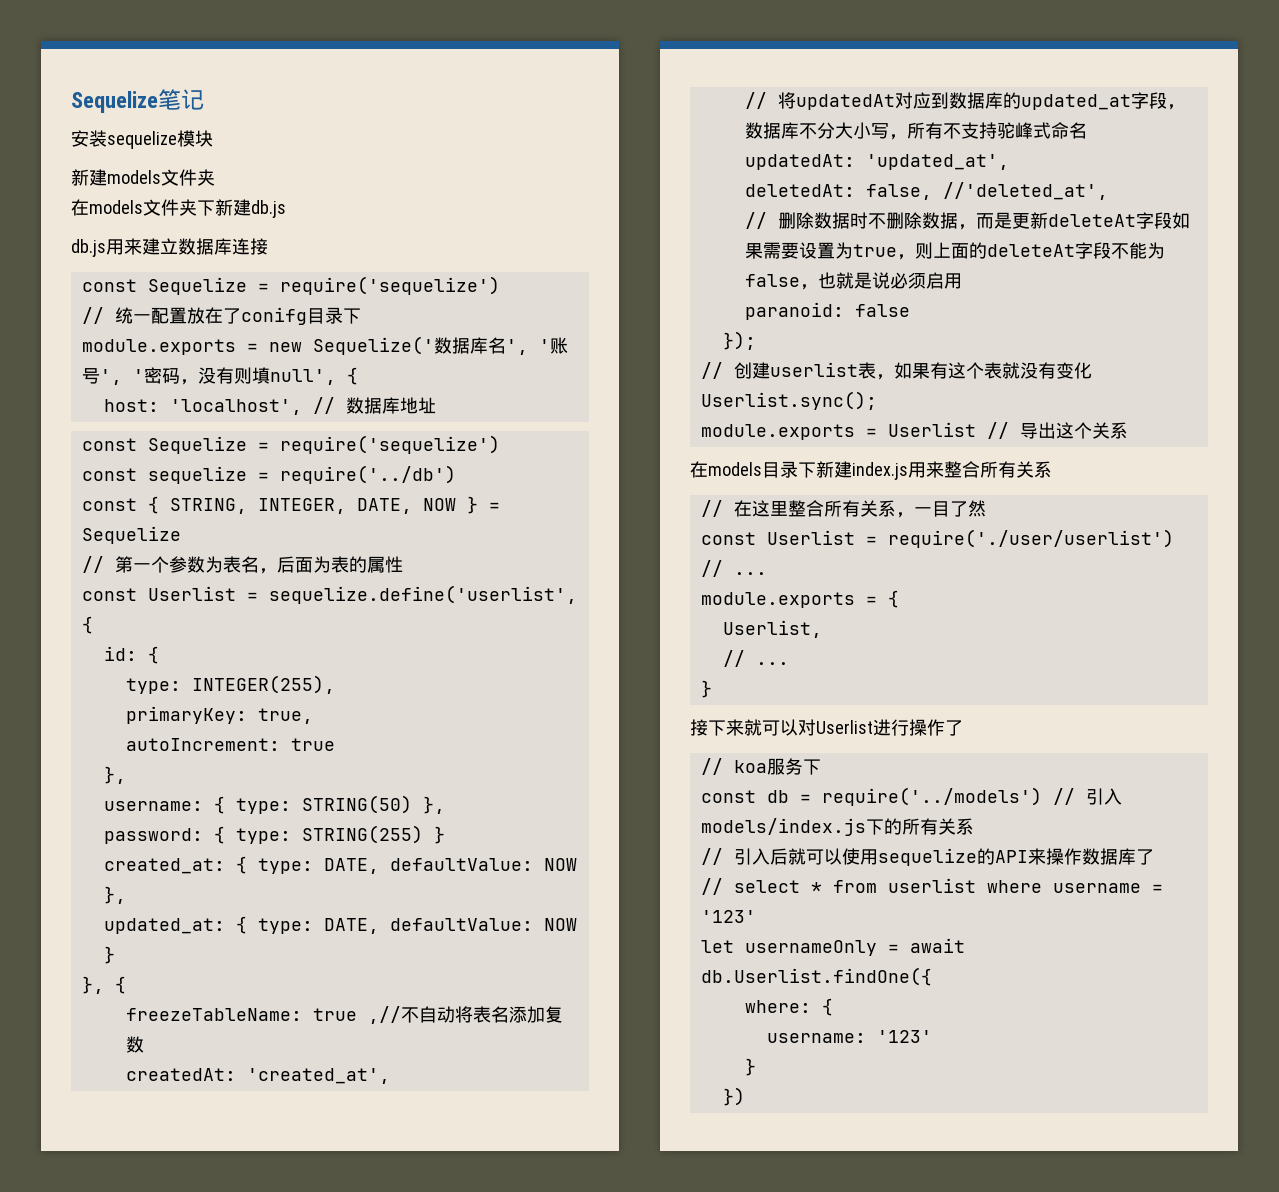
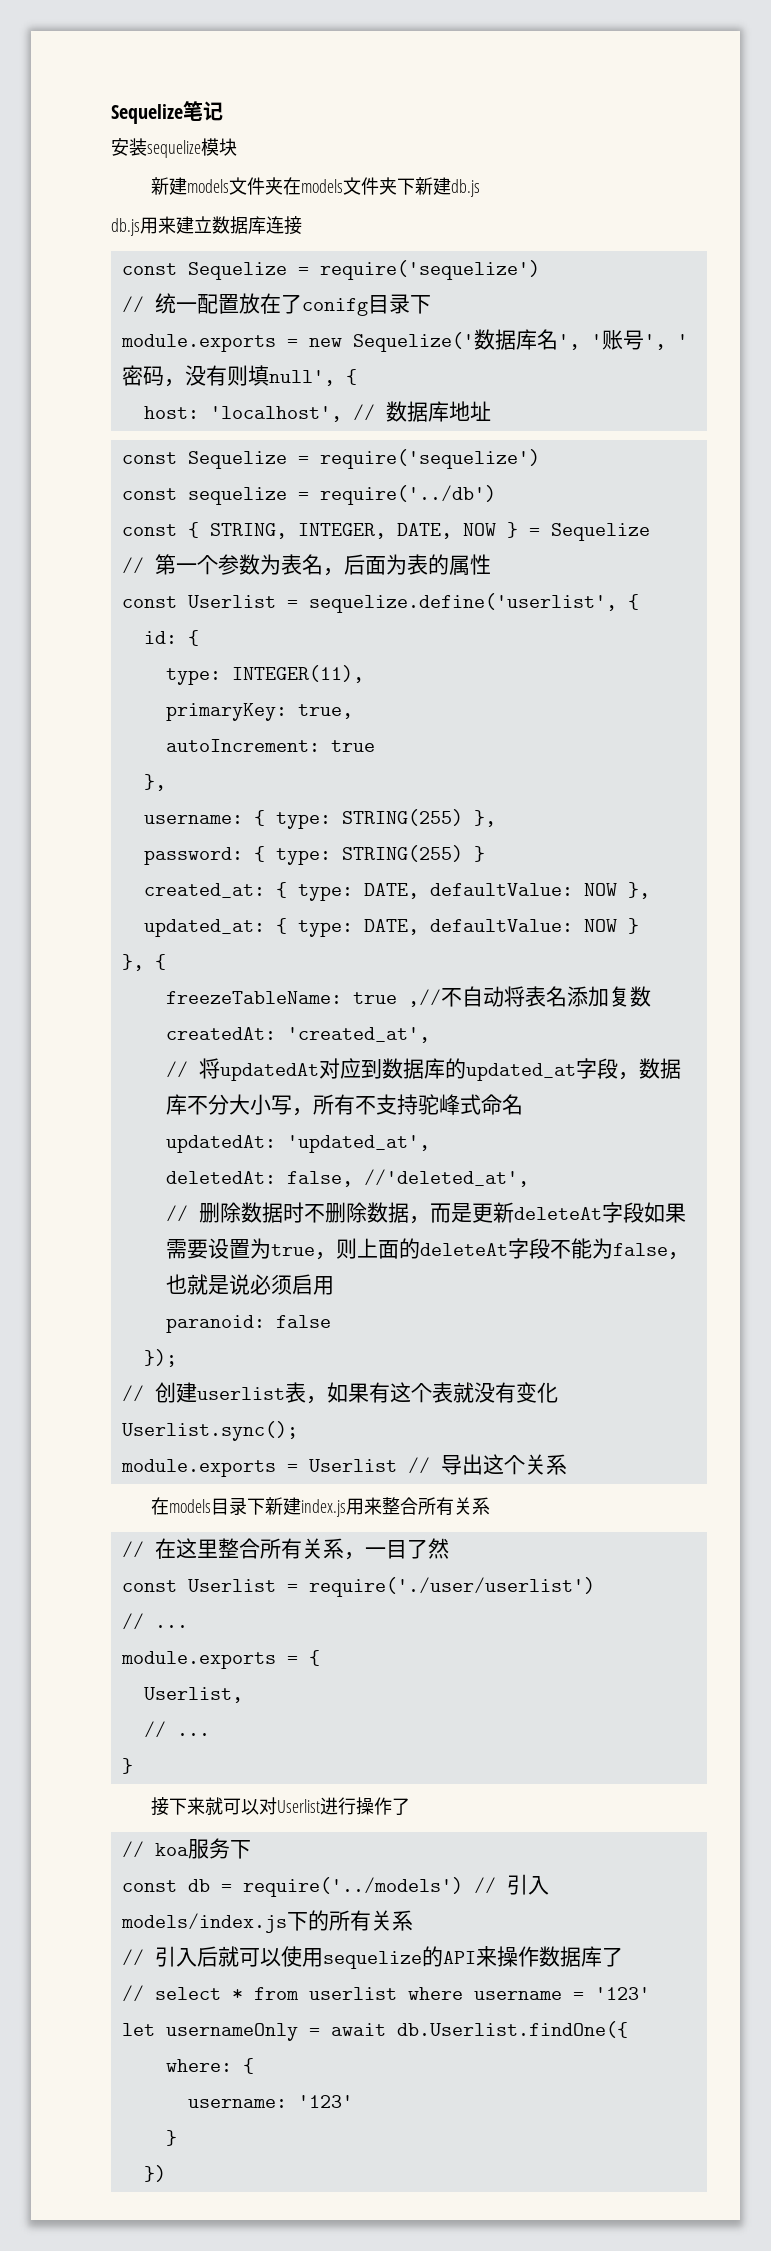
- 新建models文件夹
- 在models文件夹下新建db.js
+ 新建models文件夹在models文件夹下新建db.js
- type: INTEGER(255),
+ type: INTEGER(11),
- username: { type: STRING(50) },
+ username: { type: STRING(255) },

